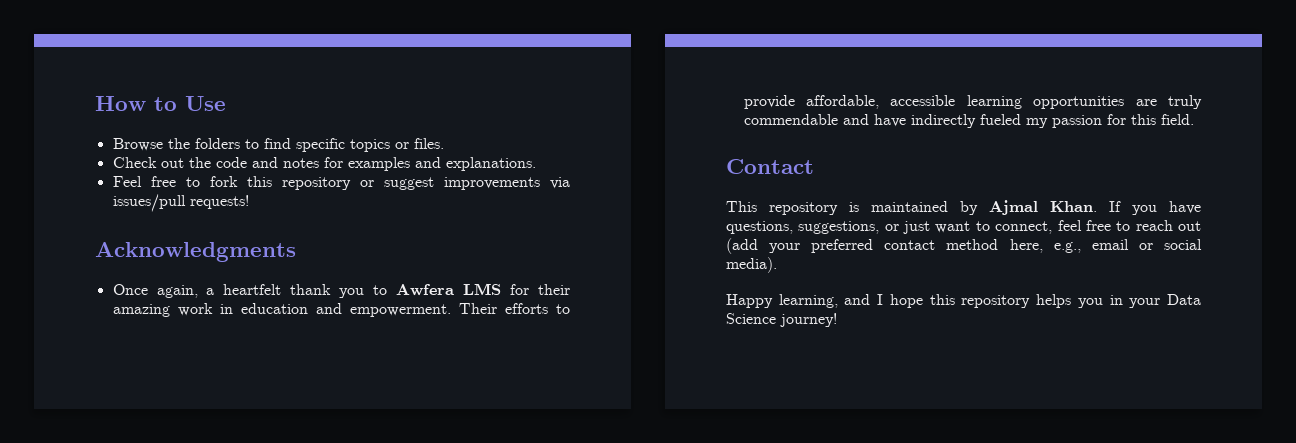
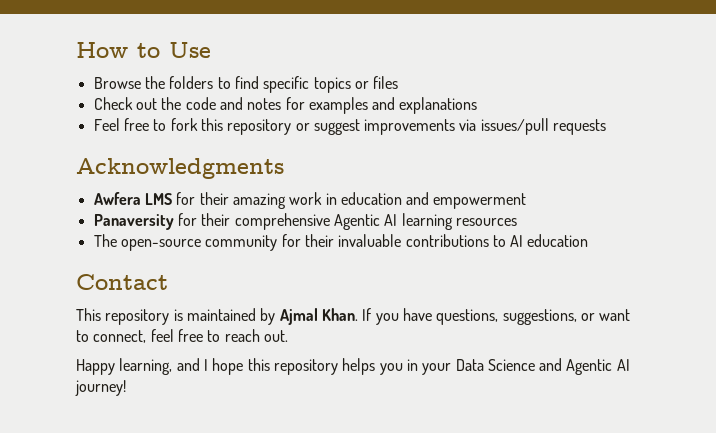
- Browse the folders to find specific topics or files.
+ Browse the folders to find specific topics or files
- Check out the code and notes for examples and explanations.
+ Check out the code and notes for examples and explanations
- Feel free to fork this repository or suggest improvements via issues/pull requests!
+ Feel free to fork this repository or suggest improvements via issues/pull requests
- Once again, a heartfelt thank you to Awfera LMS for their amazing work in education and empowerment. Their efforts to provide affordable, accessible learning opportunities are truly commendable and have indirectly fueled my passion for this field.
+ Awfera LMS for their amazing work in education and empowerment
+ Panaversity for their comprehensive Agentic AI learning resources
+ The open-source community for their invaluable contributions to AI education
- If you have questions, suggestions, or just want to connect, feel free to reach out (add your preferred contact method here, e.g., email or social media).
+ If you have questions, suggestions, or want to connect, feel free to reach out.
- Happy learning, and I hope this repository helps you in your Data Science journey!
+ Happy learning, and I hope this repository helps you in your Data Science and Agentic AI journey!

